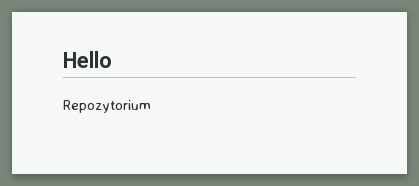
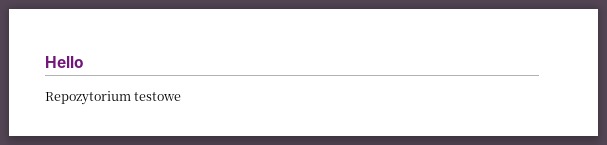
- Repozytorium
+ Repozytorium testowe

